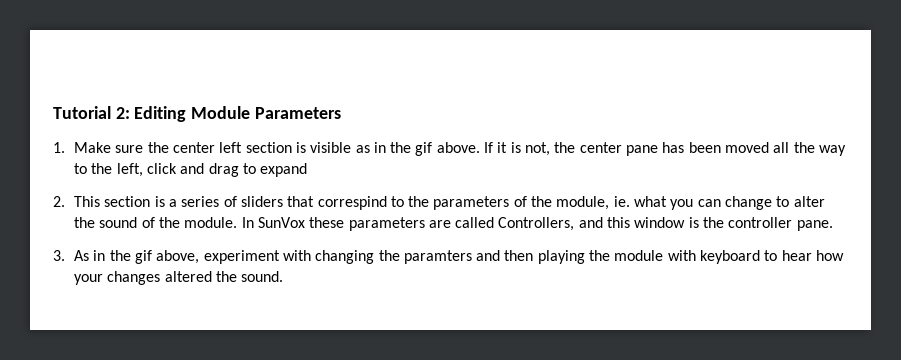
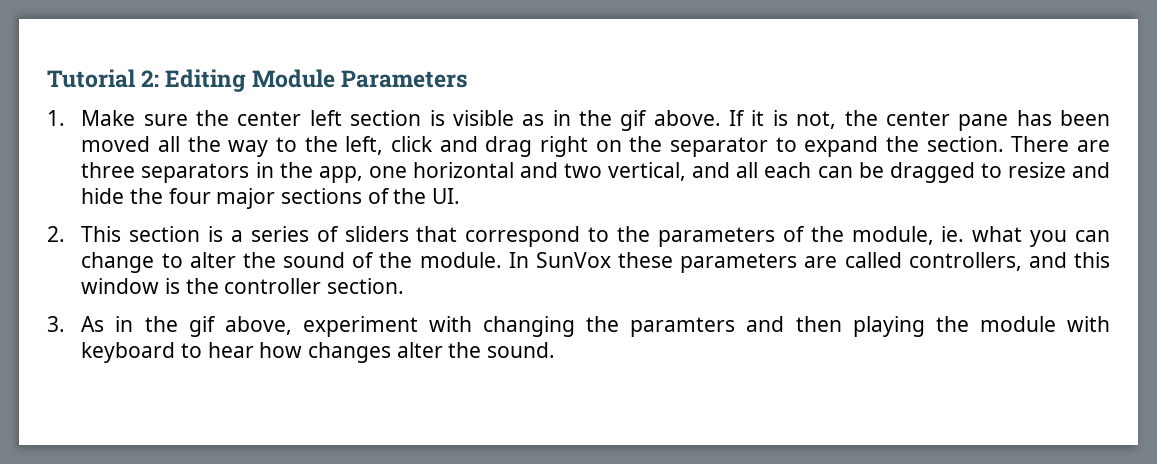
- If it is not, the center pane has been moved all the way to the left, click and drag to expand
+ If it is not, the center pane has been moved all the way to the left, click and drag right on the separator to expand the section. There are three separators in the app, one horizontal and two vertical, and all each can be dragged to resize and hide the four major sections of the UI.
- 2. This section is a series of sliders that correspind to the parameters of the module, ie. what you can change to alter the sound of the module.
+ 2. This section is a series of sliders that correspond to the parameters of the module, ie. what you can change to alter the sound of the module.
- In SunVox these parameters are called Controllers, and this window is the controller pane.
+ In SunVox these parameters are called controllers, and this window is the controller section.
- 3. As in the gif above, experiment with changing the paramters and then playing the module with keyboard to hear how your changes altered the sound.
+ 3. As in the gif above, experiment with changing the paramters and then playing the module with keyboard to hear how changes alter the sound.

